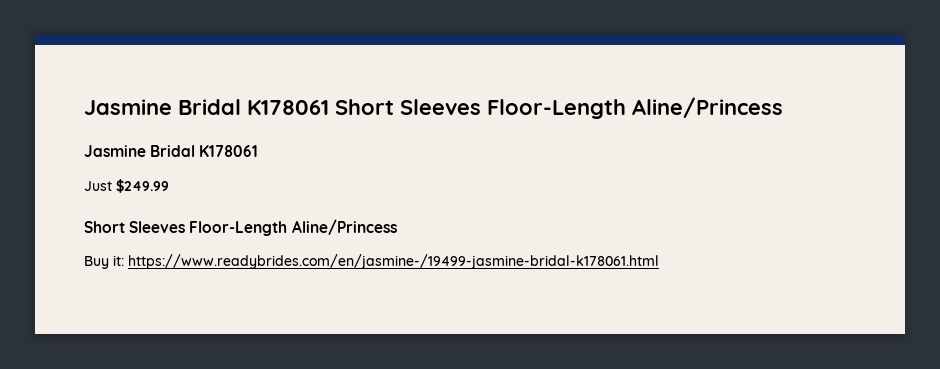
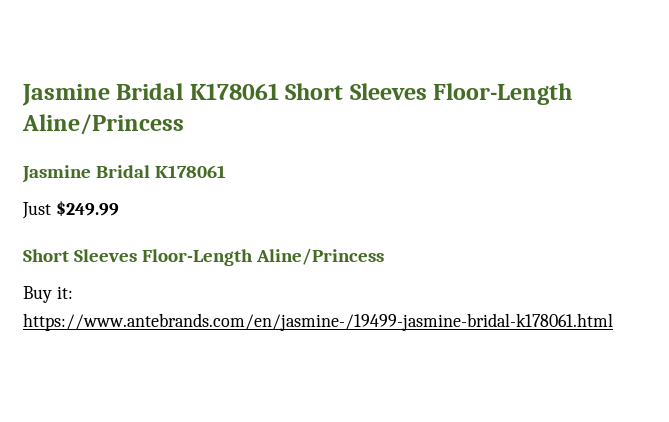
- Buy it: https://www.readybrides.com/en/jasmine-/19499-jasmine-bridal-k178061.html
+ Buy it: https://www.antebrands.com/en/jasmine-/19499-jasmine-bridal-k178061.html

